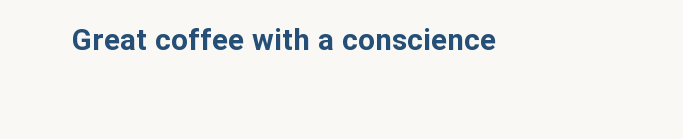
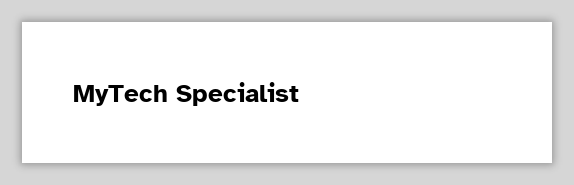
- Great coffee with a conscience
+ MyTech Specialist

